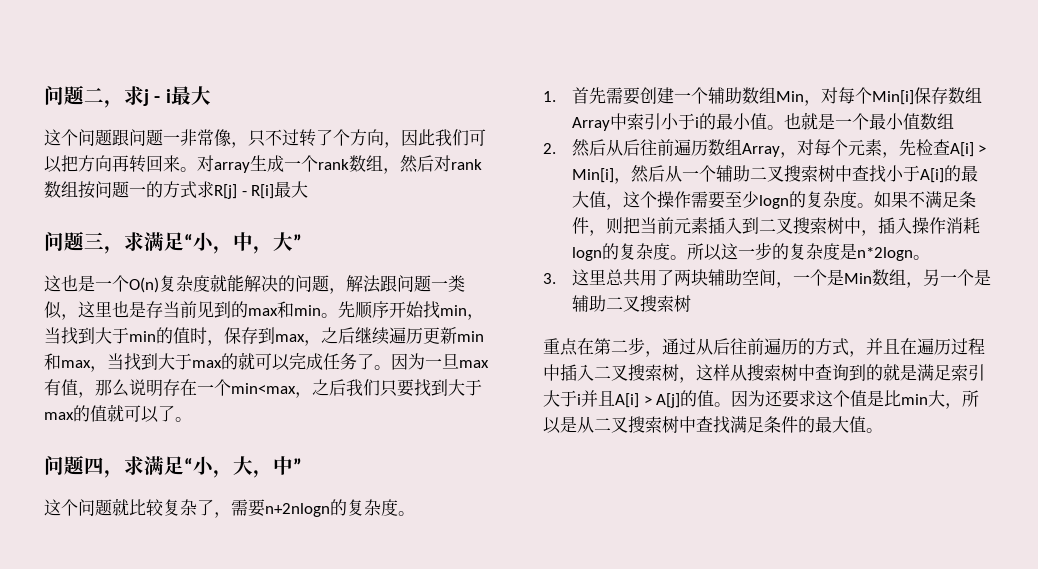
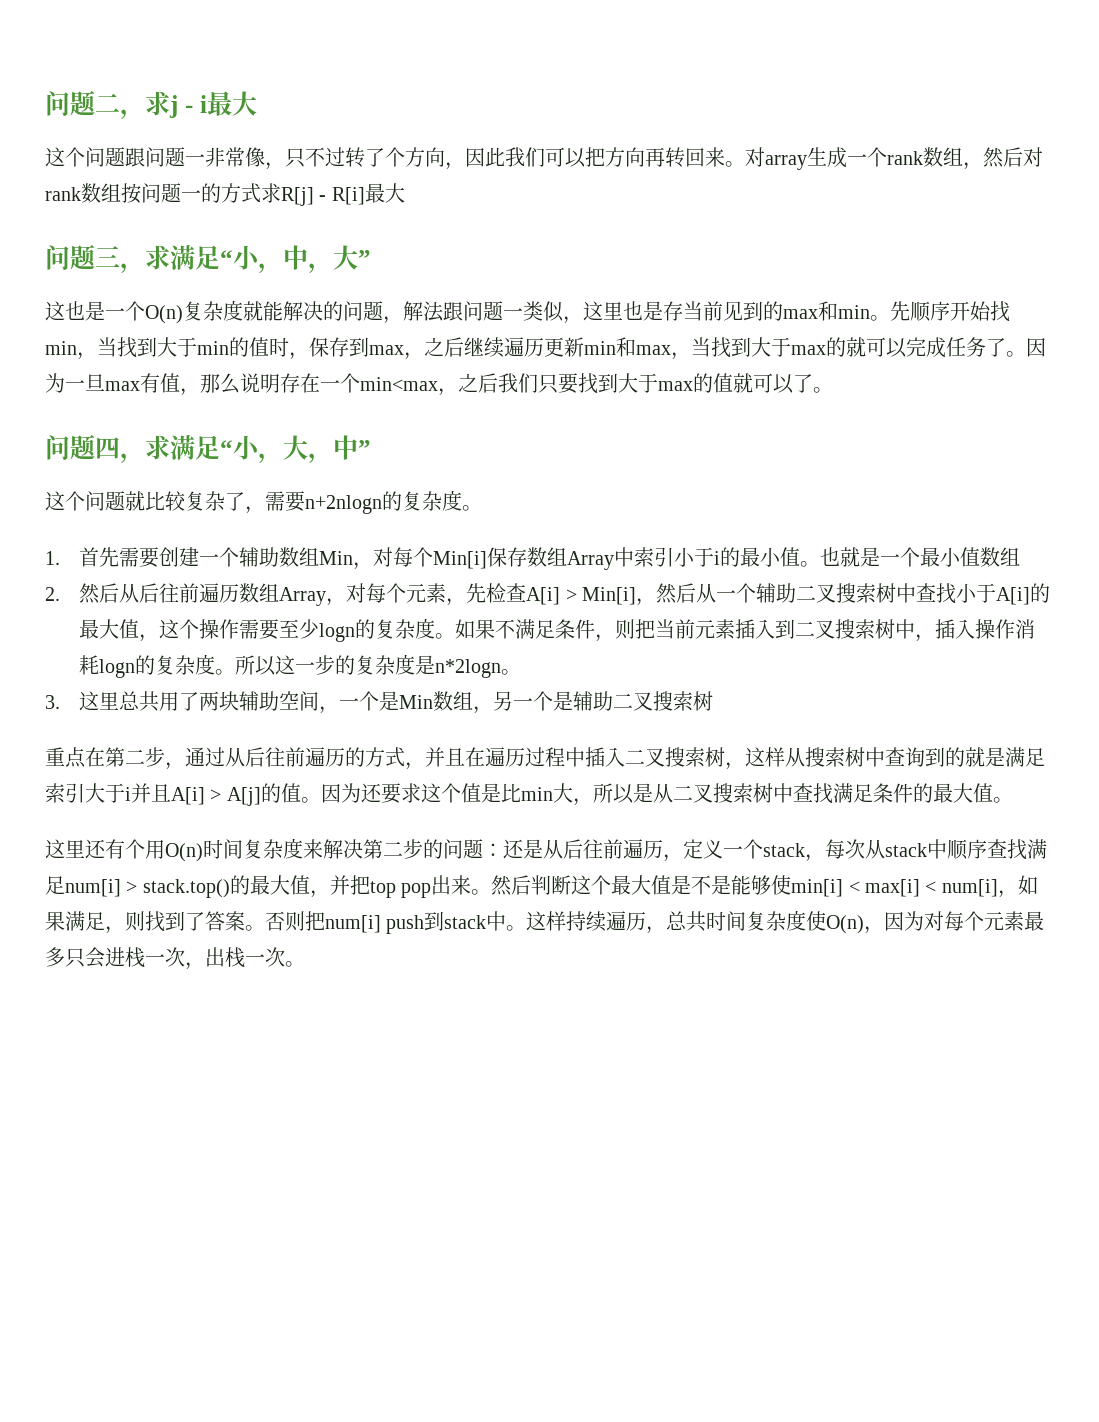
+ 这里还有个用O(n)时间复杂度来解决第二步的问题：还是从后往前遍历，定义一个stack，每次从stack中顺序查找满足num[i] > stack.top()的最大值，并把top pop出来。然后判断这个最大值是不是能够使min[i] < max[i] < num[i]，如果满足，则找到了答案。否则把num[i] push到stack中。这样持续遍历，总共时间复杂度使O(n)，因为对每个元素最多只会进栈一次，出栈一次。

